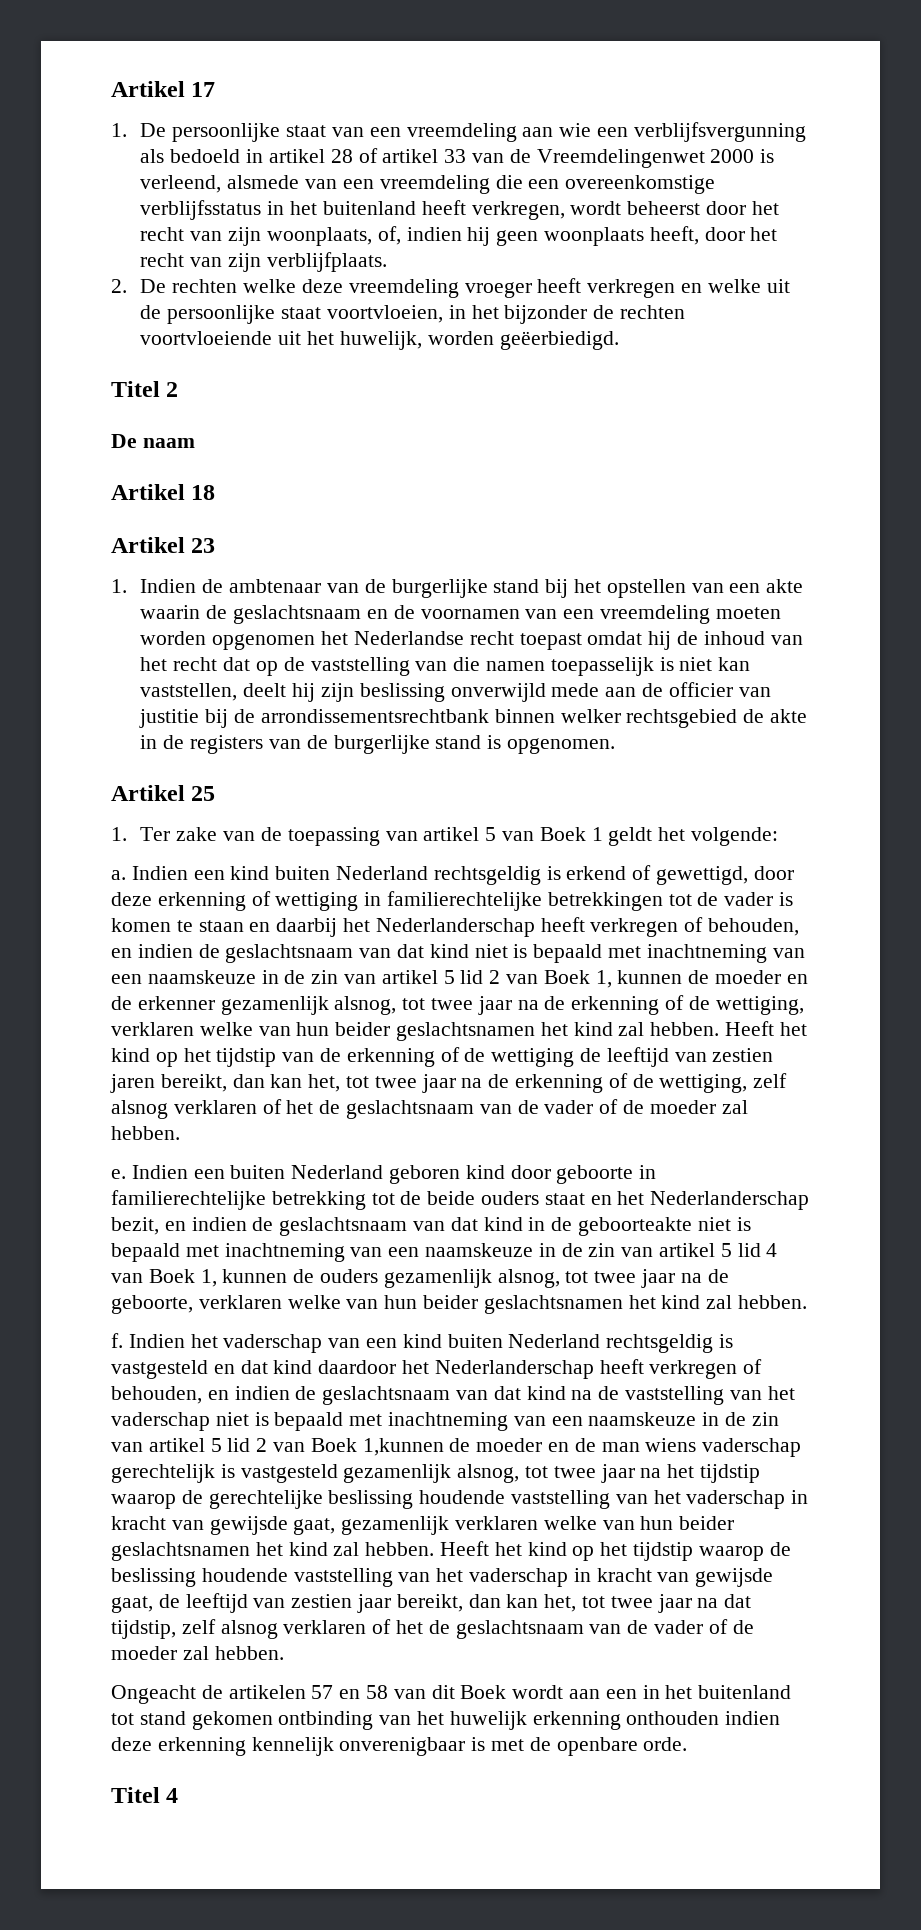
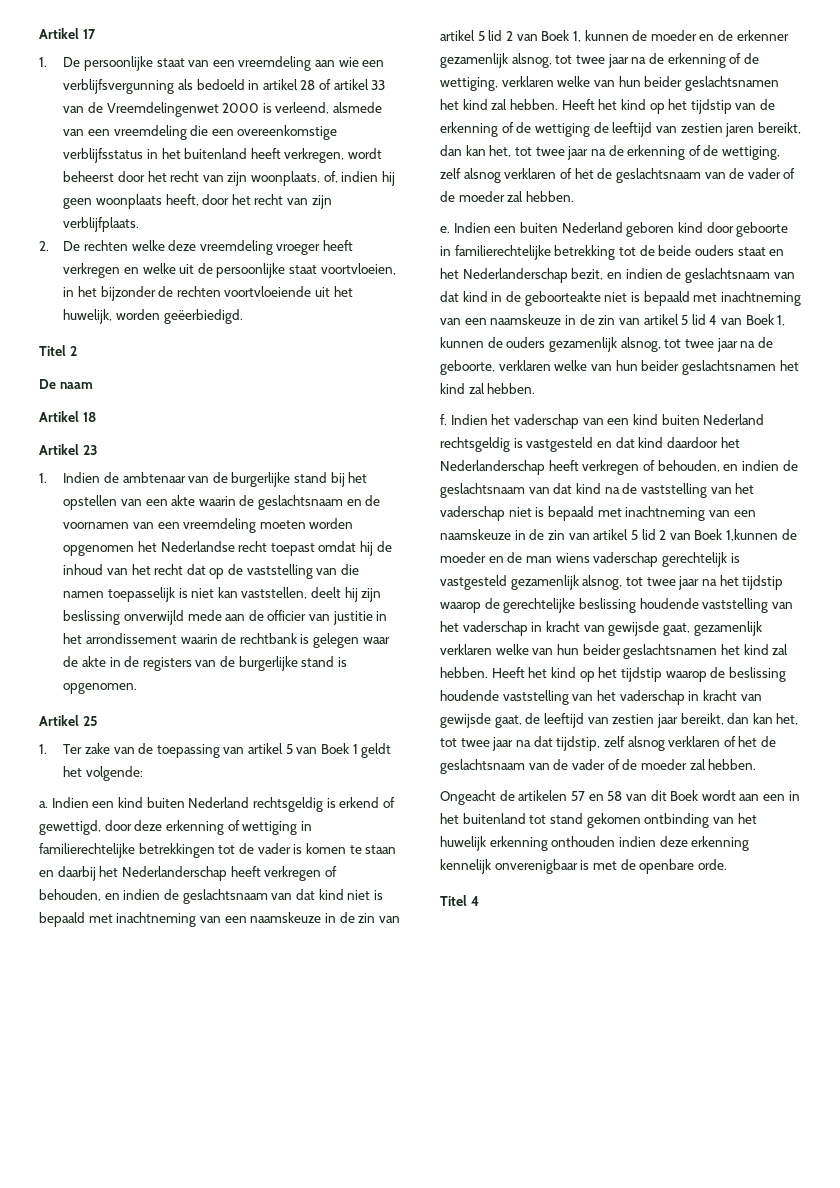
- 1. Indien de ambtenaar van de burgerlijke stand bij het opstellen van een akte waarin de geslachtsnaam en de voornamen van een vreemdeling moeten worden opgenomen het Nederlandse recht toepast omdat hij de inhoud van het recht dat op de vaststelling van die namen toepasselijk is niet kan vaststellen, deelt hij zijn beslissing onverwijld mede aan de officier van justitie bij de arrondissementsrechtbank binnen welker rechtsgebied de akte in de registers van de burgerlijke stand is opgenomen.
+ 1. Indien de ambtenaar van de burgerlijke stand bij het opstellen van een akte waarin de geslachtsnaam en de voornamen van een vreemdeling moeten worden opgenomen het Nederlandse recht toepast omdat hij de inhoud van het recht dat op de vaststelling van die namen toepasselijk is niet kan vaststellen, deelt hij zijn beslissing onverwijld mede aan de officier van justitie in het arrondissement waarin de rechtbank is gelegen waar de akte in de registers van de burgerlijke stand is opgenomen.

